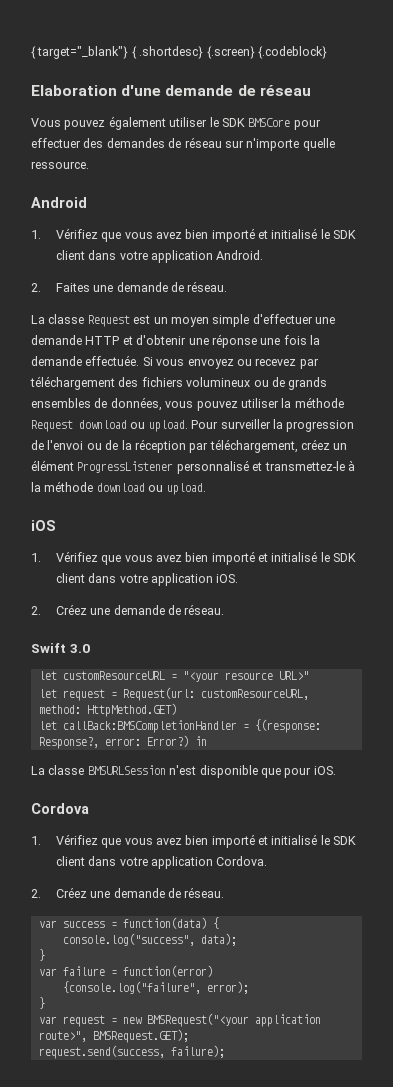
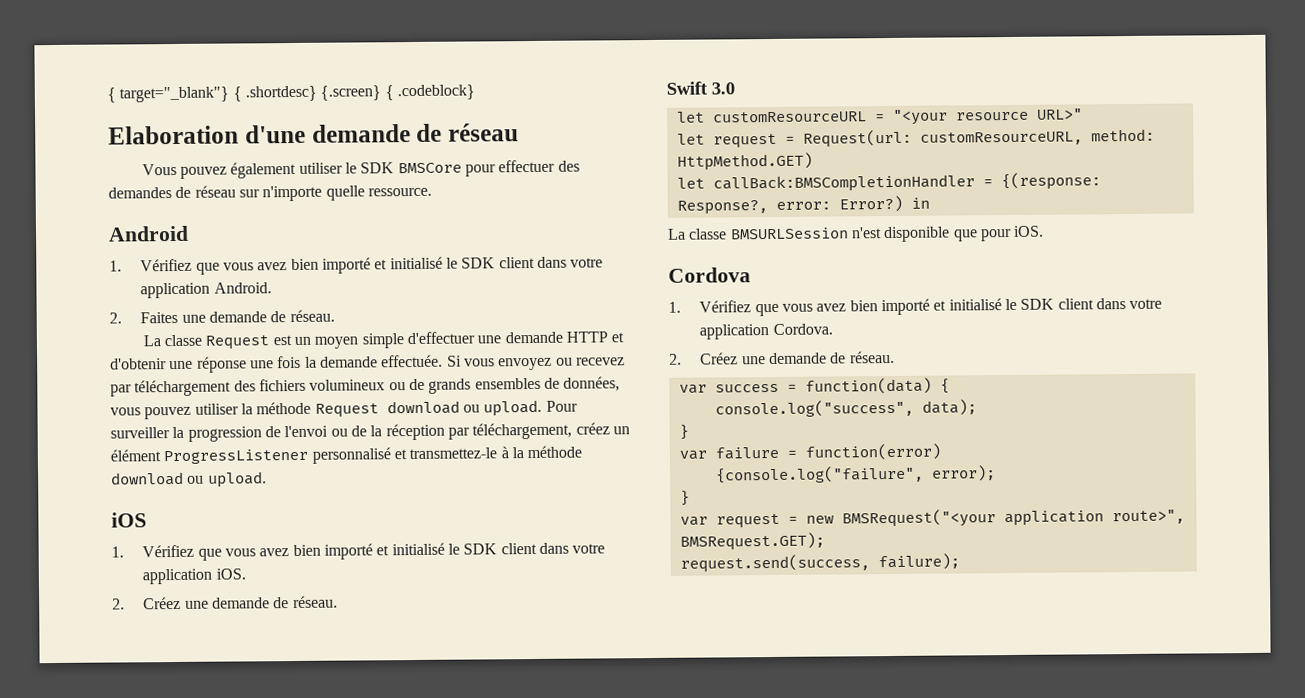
- { target="_blank"} { .shortdesc} {.screen} {.codeblock}
+ { target="_blank"} { .shortdesc} {.screen} { .codeblock}

